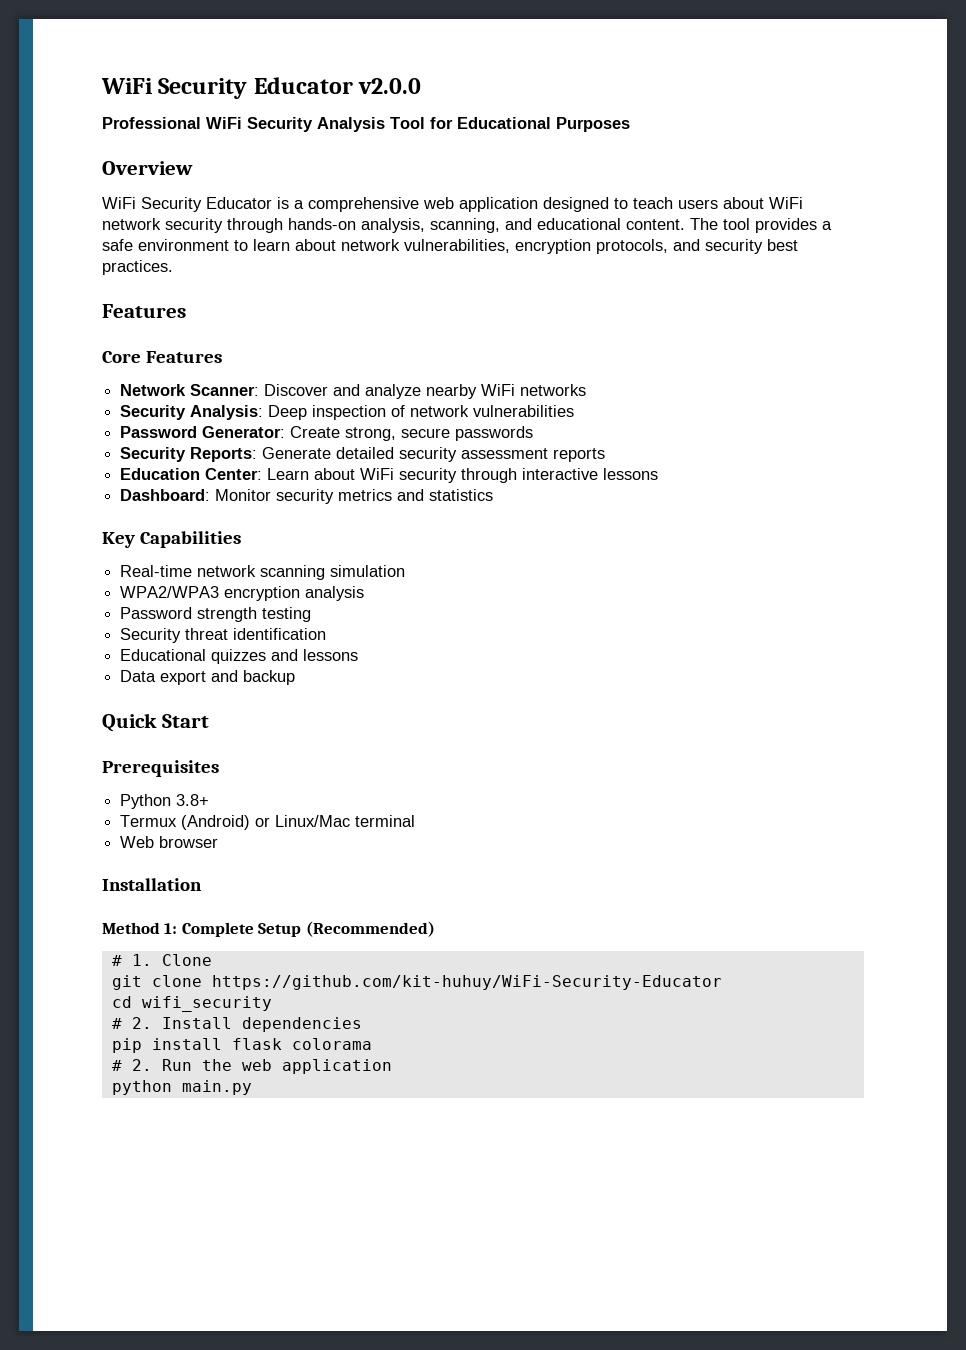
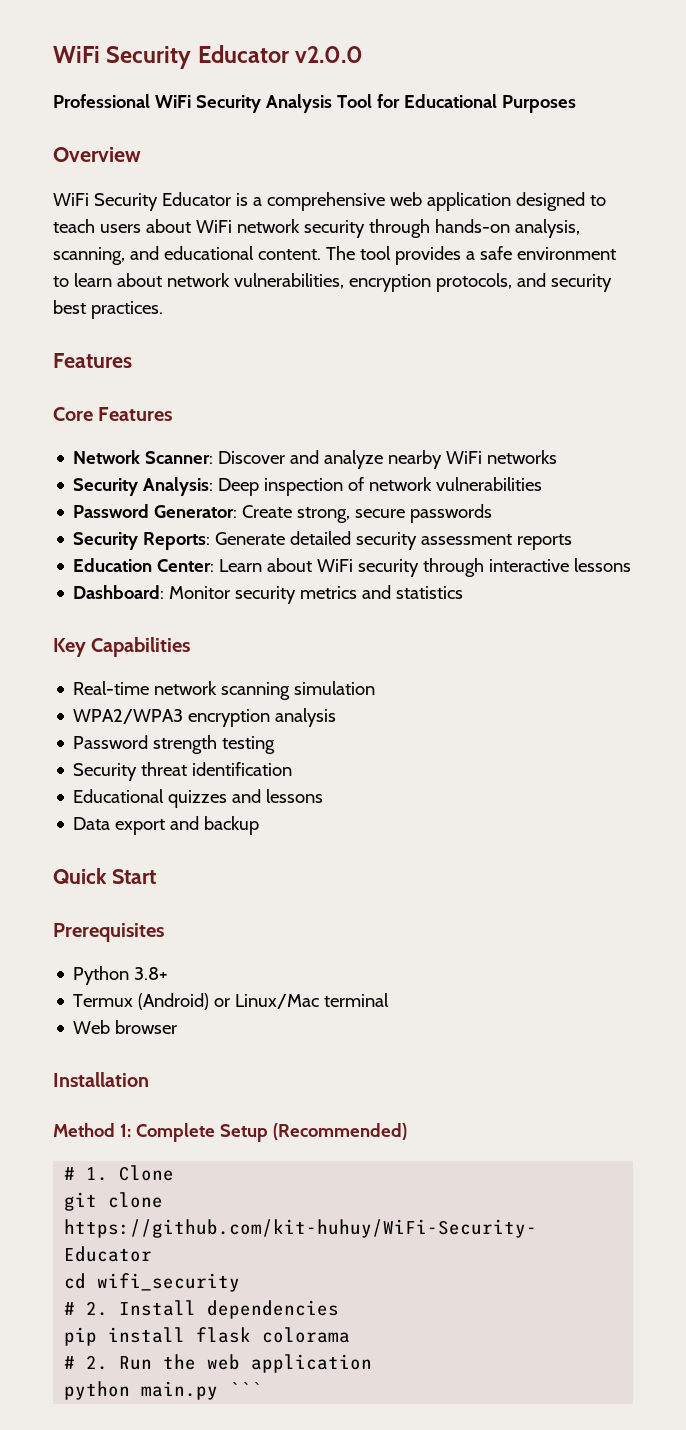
- python main.py
+ python main.py ```

